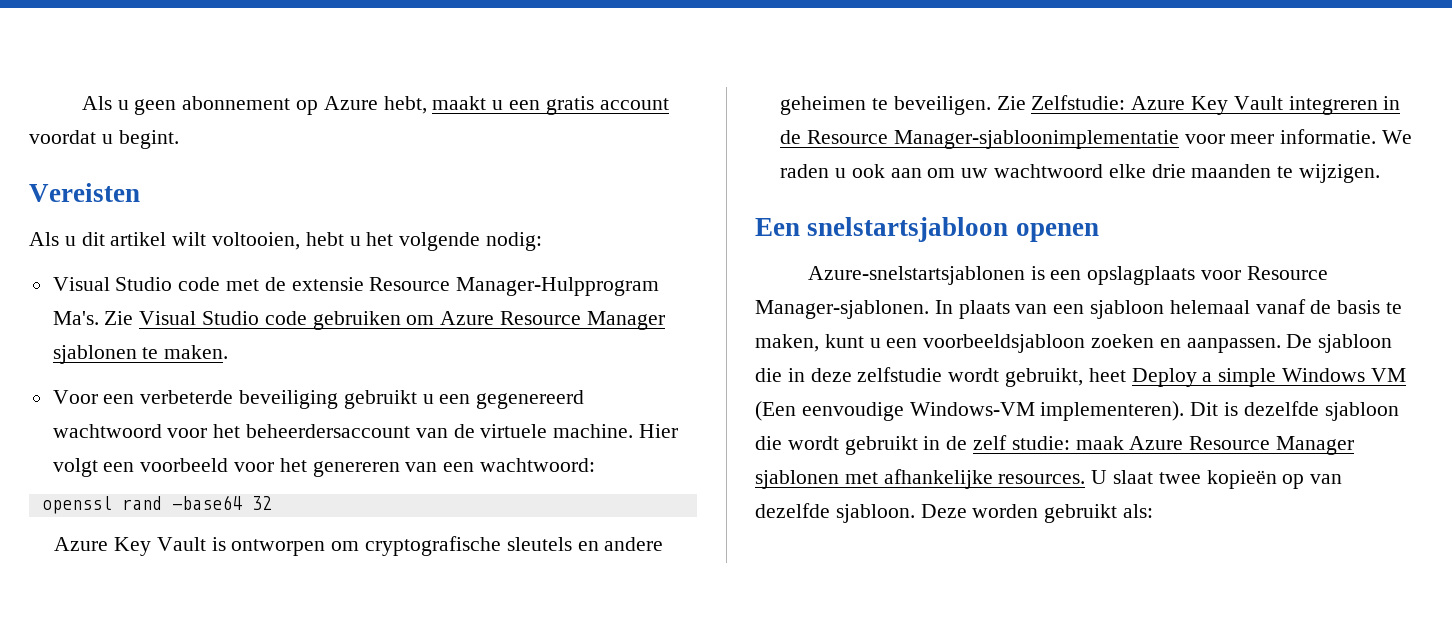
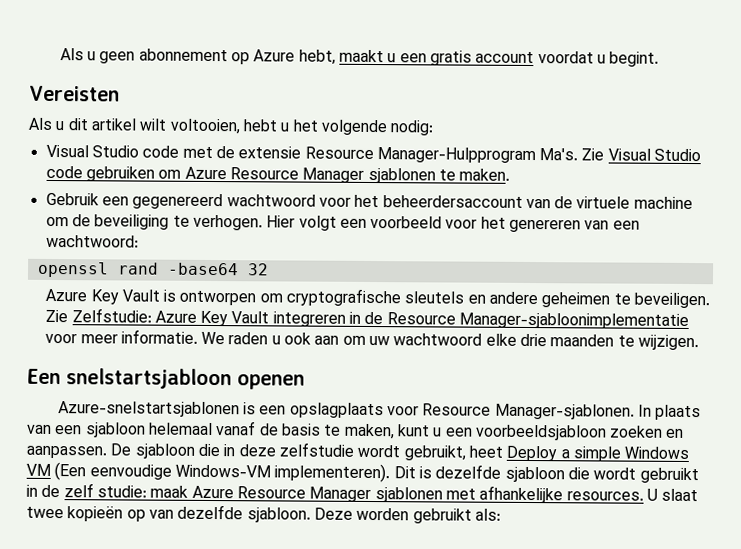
- Voor een verbeterde beveiliging gebruikt u een gegenereerd wachtwoord voor het beheerdersaccount van de virtuele machine.
+ Gebruik een gegenereerd wachtwoord voor het beheerdersaccount van de virtuele machine om de beveiliging te verhogen.

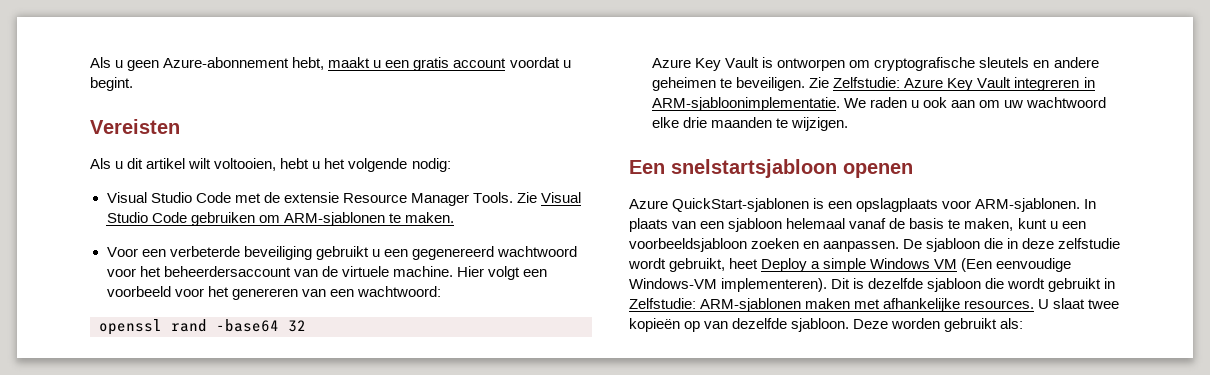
- Als u geen abonnement op Azure hebt, maakt u een gratis account voordat u begint.
+ Als u geen Azure-abonnement hebt, maakt u een gratis account voordat u begint.
- Visual Studio code met de extensie Resource Manager-Hulpprogram Ma's.
+ Visual Studio Code met de extensie Resource Manager Tools.
- Zie Visual Studio code gebruiken om Azure Resource Manager sjablonen te maken.
- Gebruik een gegenereerd wachtwoord voor het beheerdersaccount van de virtuele machine om de beveiliging te verhogen.
+ Zie Visual Studio Code gebruiken om ARM-sjablonen te maken.
+ Voor een verbeterde beveiliging gebruikt u een gegenereerd wachtwoord voor het beheerdersaccount van de virtuele machine.
- Zie Zelfstudie: Azure Key Vault integreren in de Resource Manager-sjabloonimplementatie voor meer informatie.
+ Zie Zelfstudie: Azure Key Vault integreren in ARM-sjabloonimplementatie.
- Azure-snelstartsjablonen is een opslagplaats voor Resource Manager-sjablonen.
+ Azure QuickStart-sjablonen is een opslagplaats voor ARM-sjablonen.
- Dit is dezelfde sjabloon die wordt gebruikt in de zelf studie: maak Azure Resource Manager sjablonen met afhankelijke resources.
+ Dit is dezelfde sjabloon die wordt gebruikt in Zelfstudie: ARM-sjablonen maken met afhankelijke resources.

